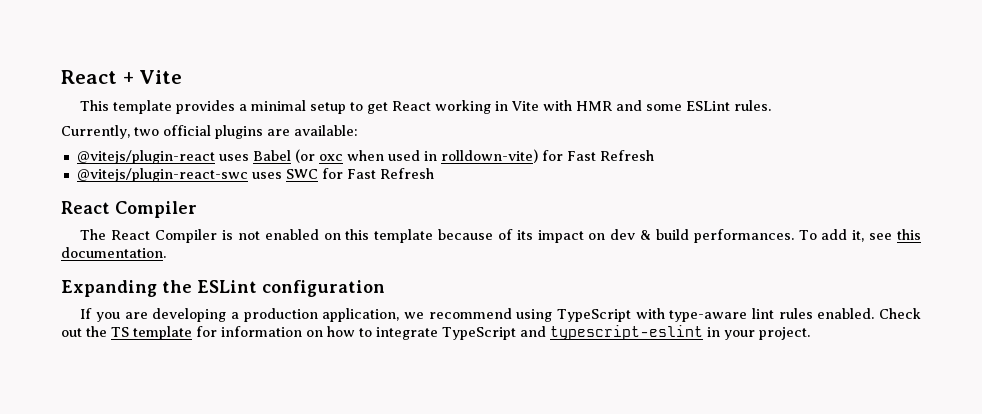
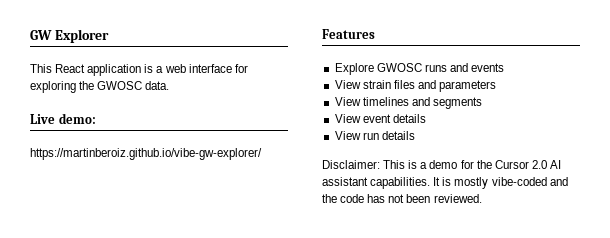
- React + Vite
- This template provides a minimal setup to get React working in Vite with HMR and some ESLint rules.
- Currently, two official plugins are available:
- @vitejs/plugin-react uses Babel (or oxc when used in rolldown-vite) for Fast Refresh
- @vitejs/plugin-react-swc uses SWC for Fast Refresh
- React Compiler
- The React Compiler is not enabled on this template because of its impact on dev & build performances. To add it, see this documentation.
- Expanding the ESLint configuration
- If you are developing a production application, we recommend using TypeScript with type-aware lint rules enabled. Check out the TS template for information on how to integrate TypeScript and typescript-eslint in your project.
+ GW Explorer
+ This React application is a web interface for exploring the GWOSC data.
+ Live demo:
+ https://martinberoiz.github.io/vibe-gw-explorer/
+ Features
+ Explore GWOSC runs and events
+ View strain files and parameters
+ View timelines and segments
+ View event details
+ View run details
+ Disclaimer: This is a demo for the Cursor 2.0 AI assistant capabilities. It is mostly vibe-coded and the code has not been reviewed.

